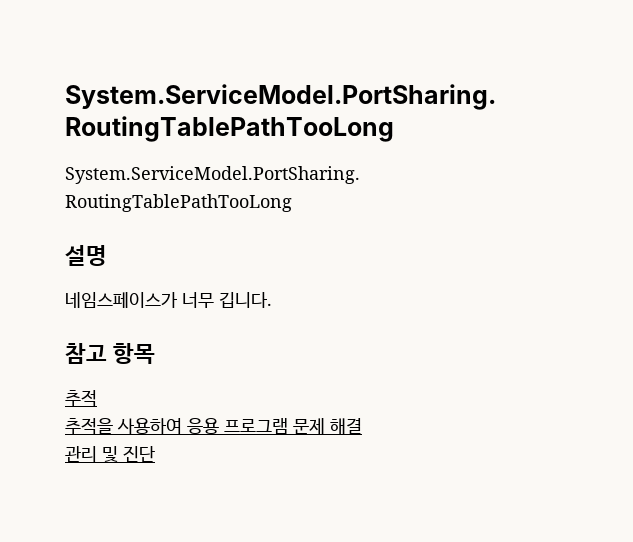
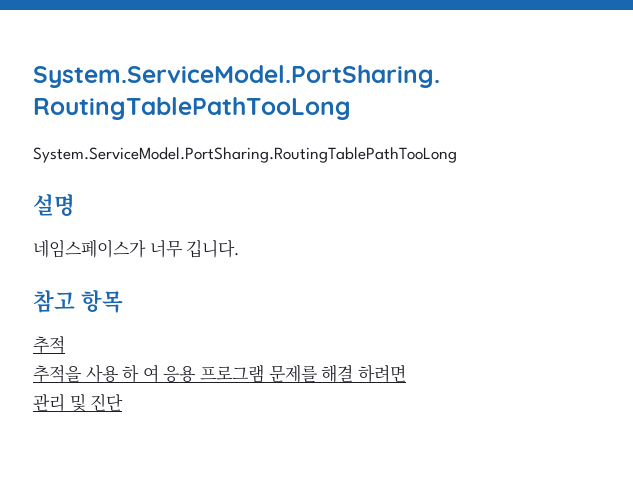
- 추적을 사용하여 응용 프로그램 문제 해결
+ 추적을 사용 하 여 응용 프로그램 문제를 해결 하려면

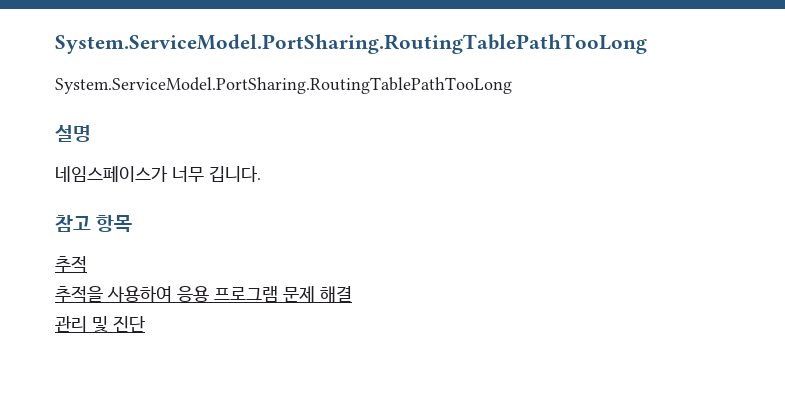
- 추적을 사용 하 여 응용 프로그램 문제를 해결 하려면
+ 추적을 사용하여 응용 프로그램 문제 해결

